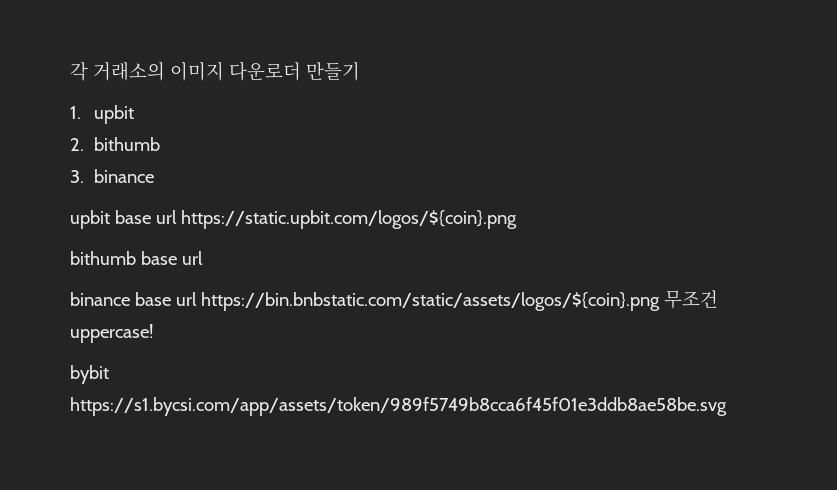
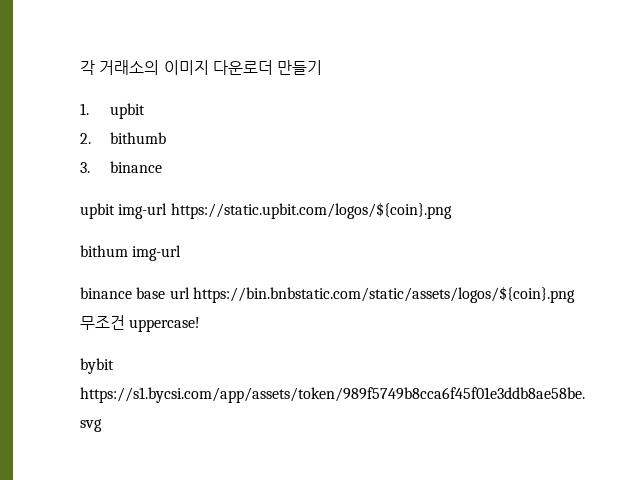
- upbit base url https://static.upbit.com/logos/${coin}.png
+ upbit img-url https://static.upbit.com/logos/${coin}.png
- bithumb base url
+ bithum img-url

